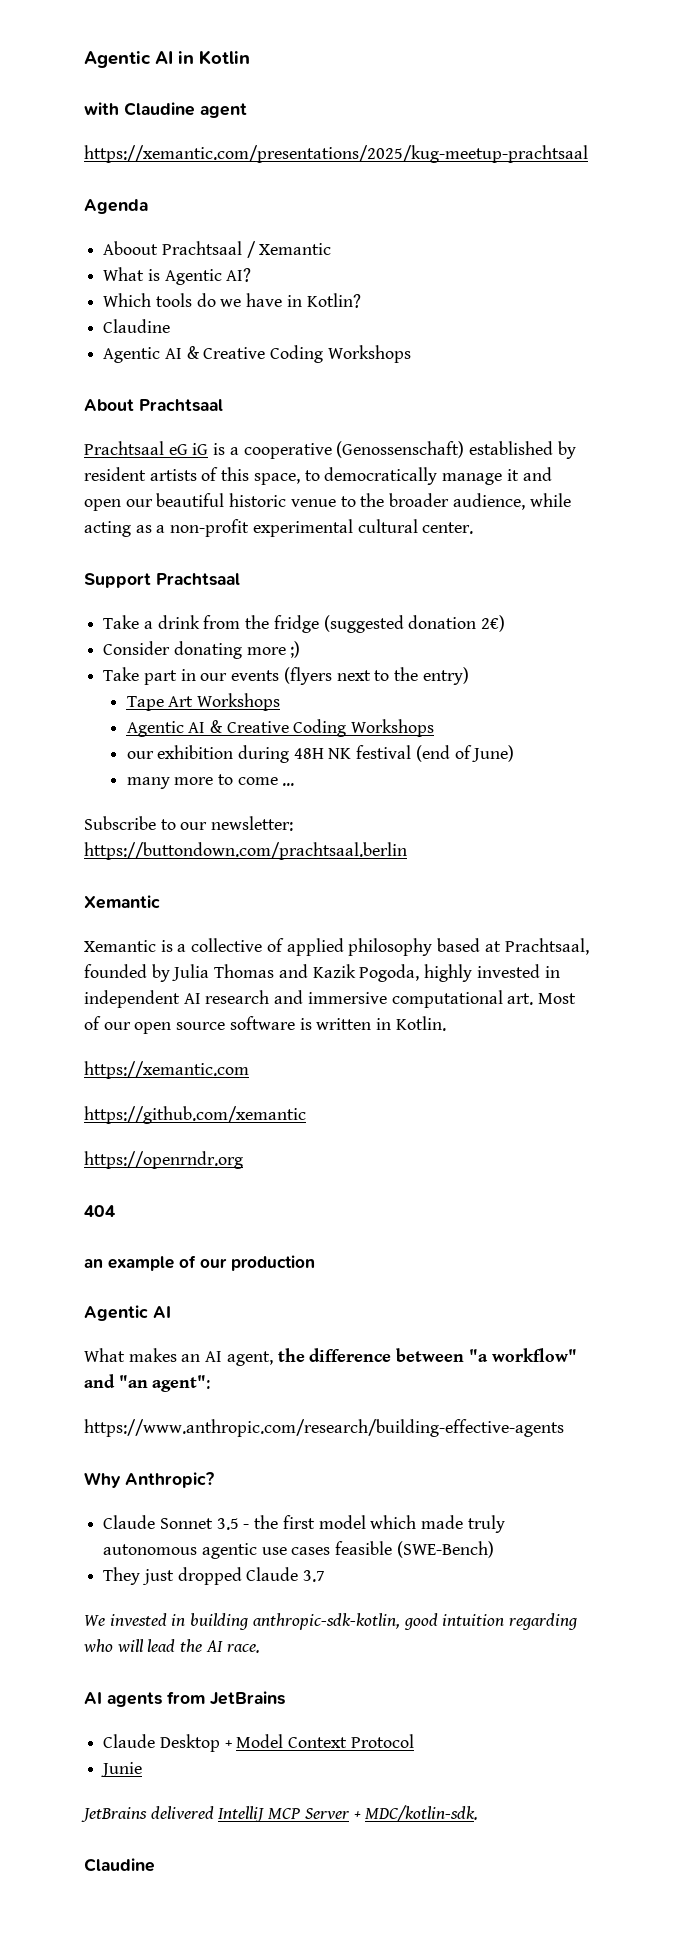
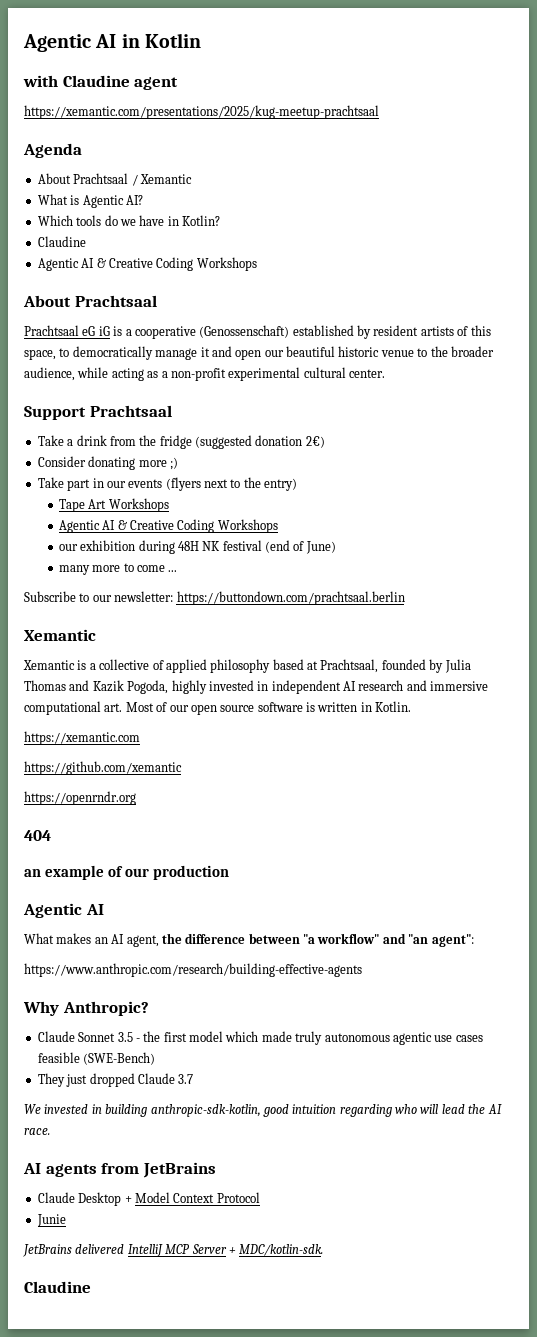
- Aboout Prachtsaal / Xemantic
+ About Prachtsaal / Xemantic

